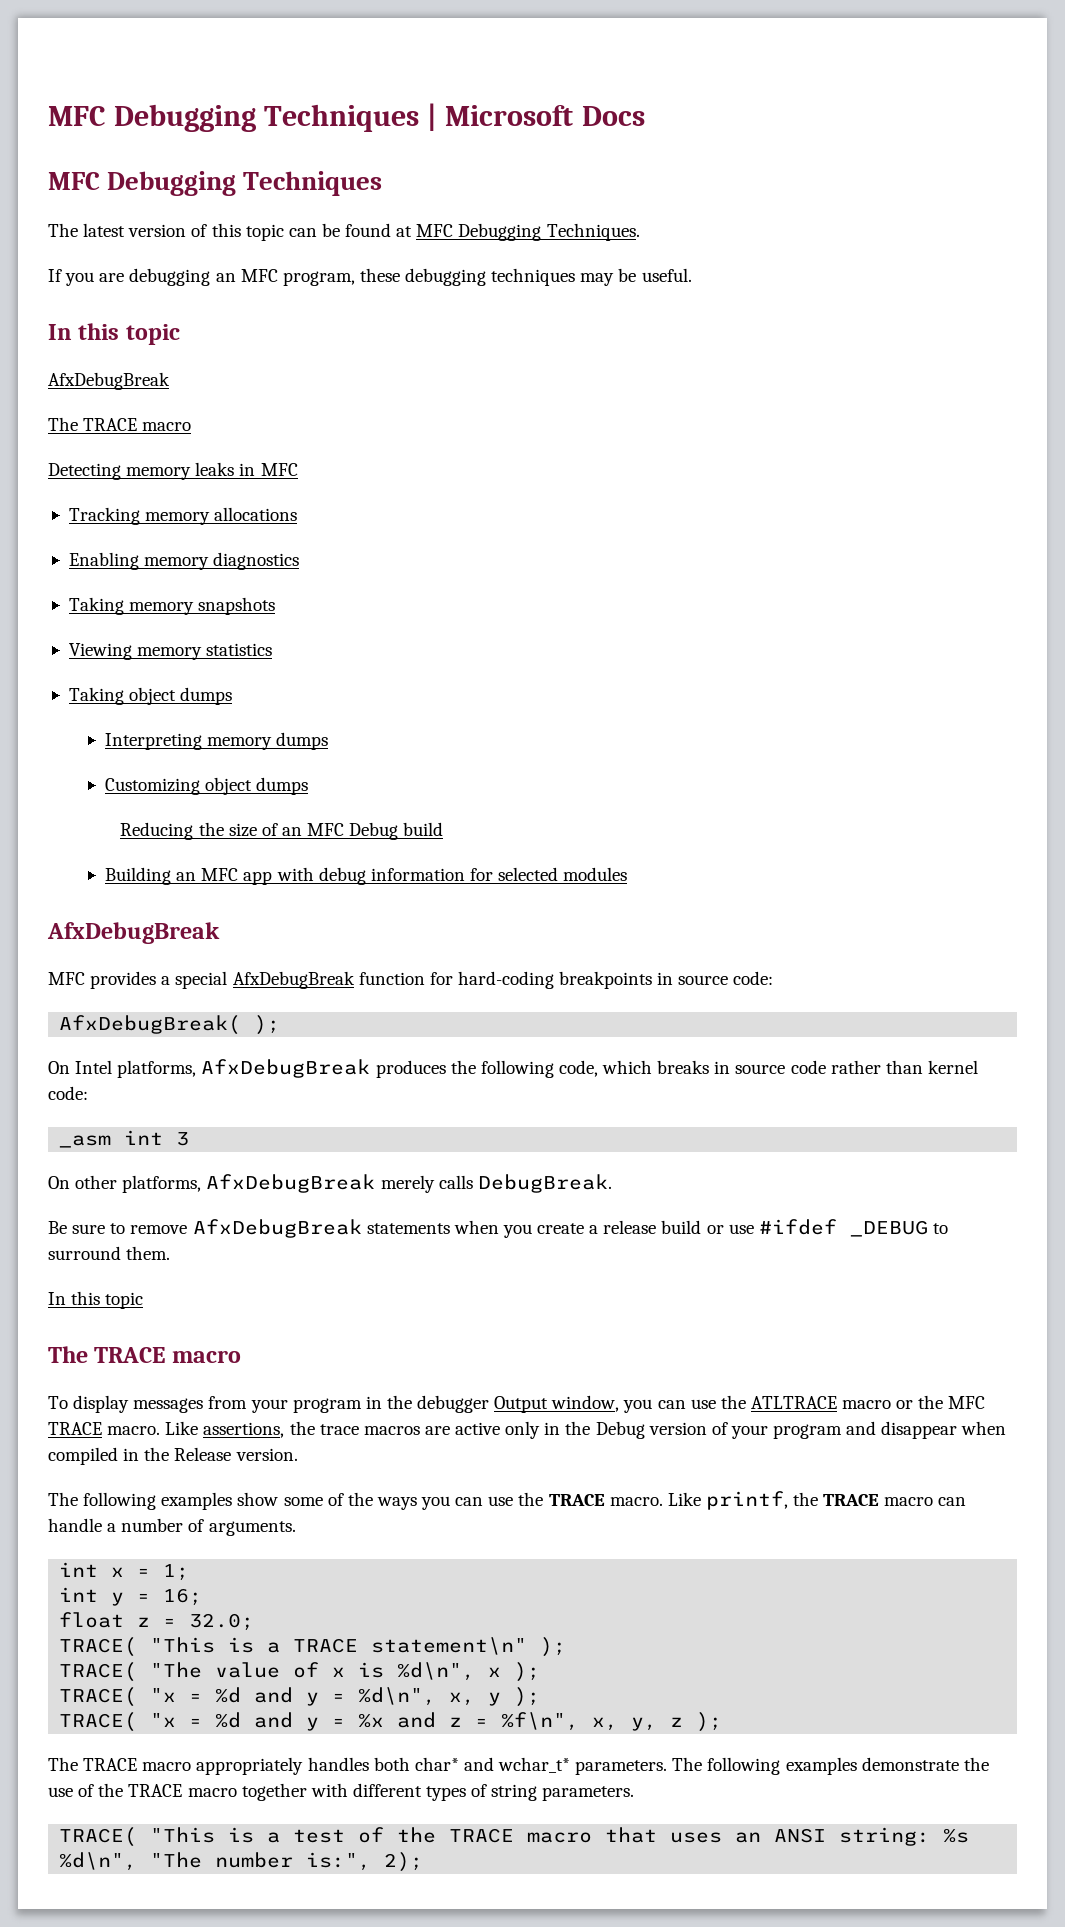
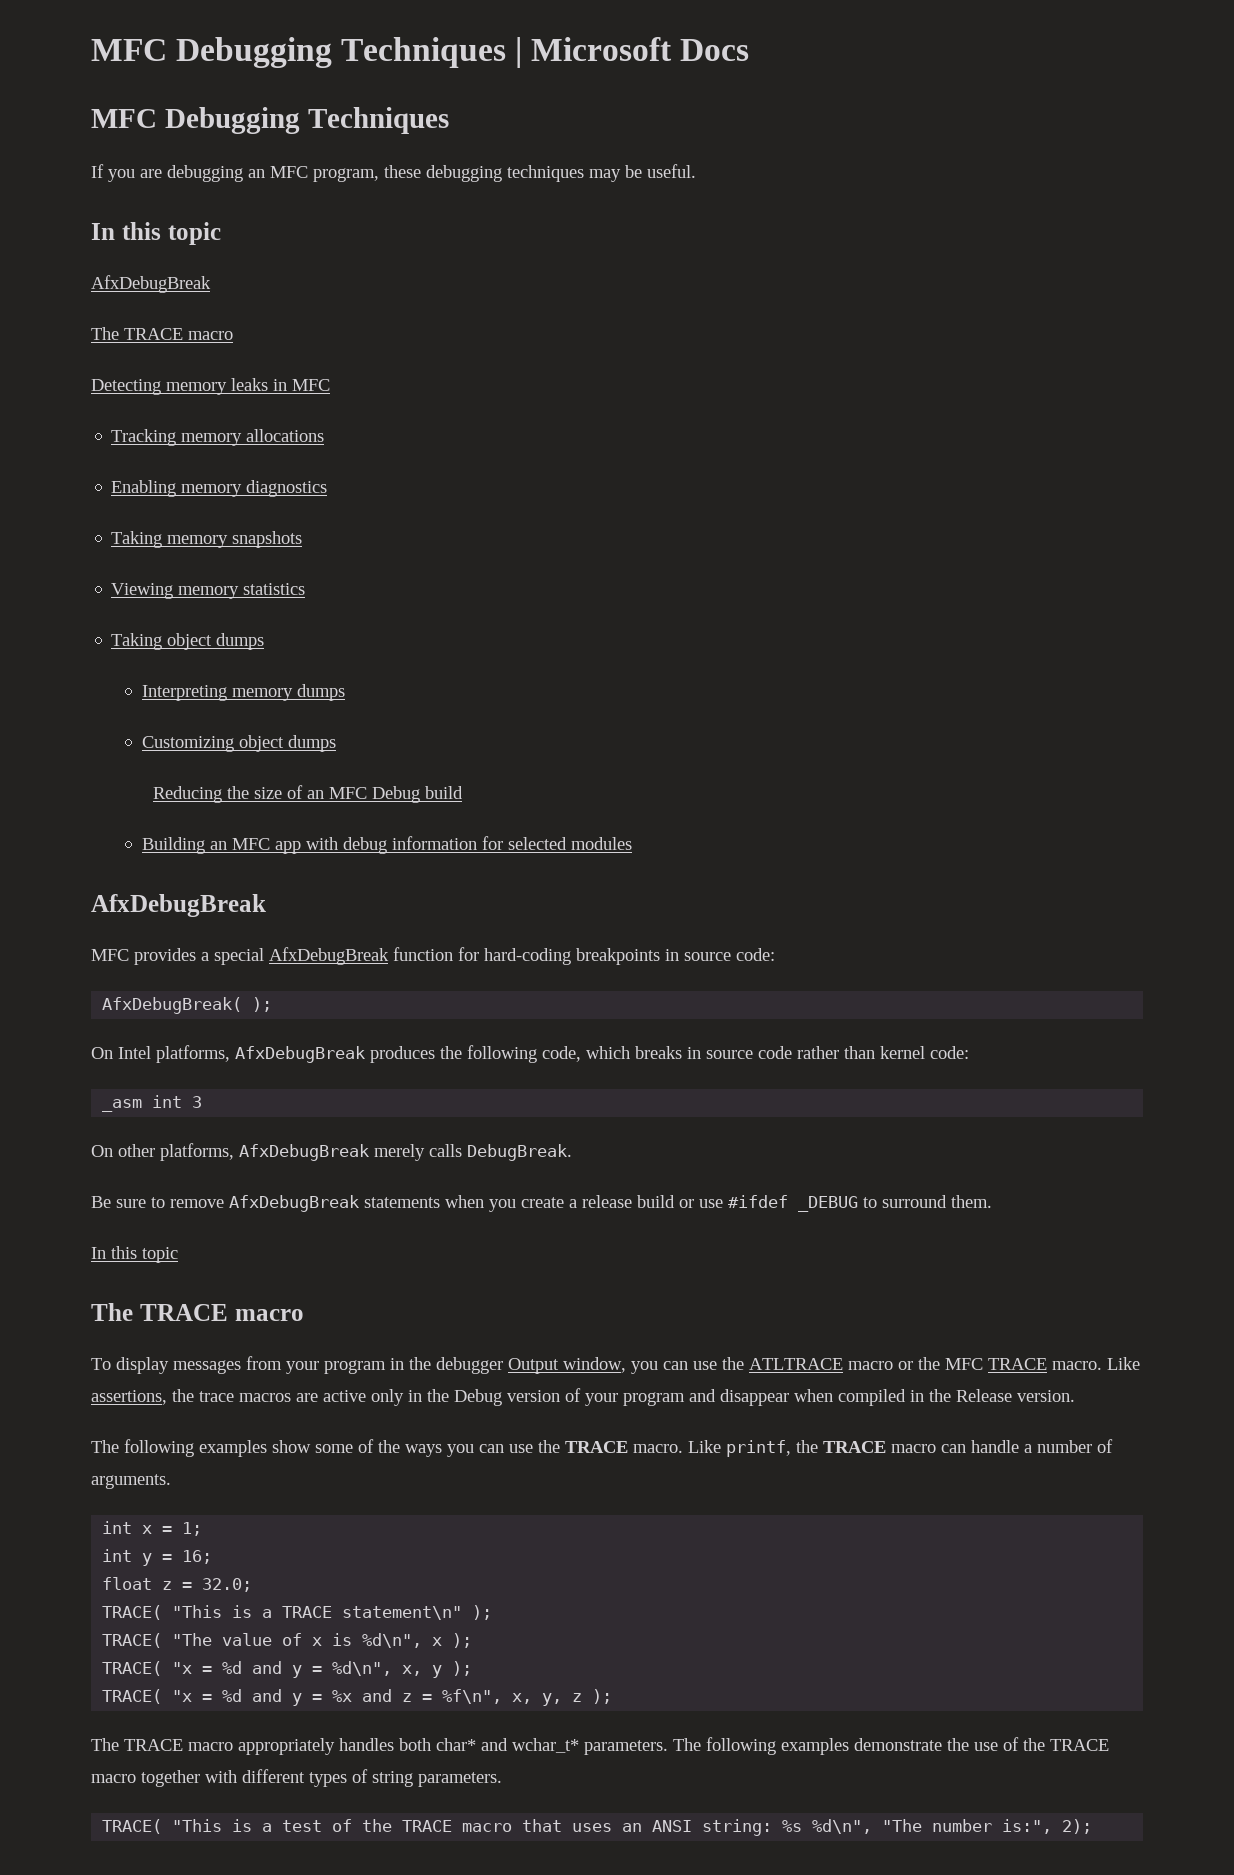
- The latest version of this topic can be found at MFC Debugging Techniques.

